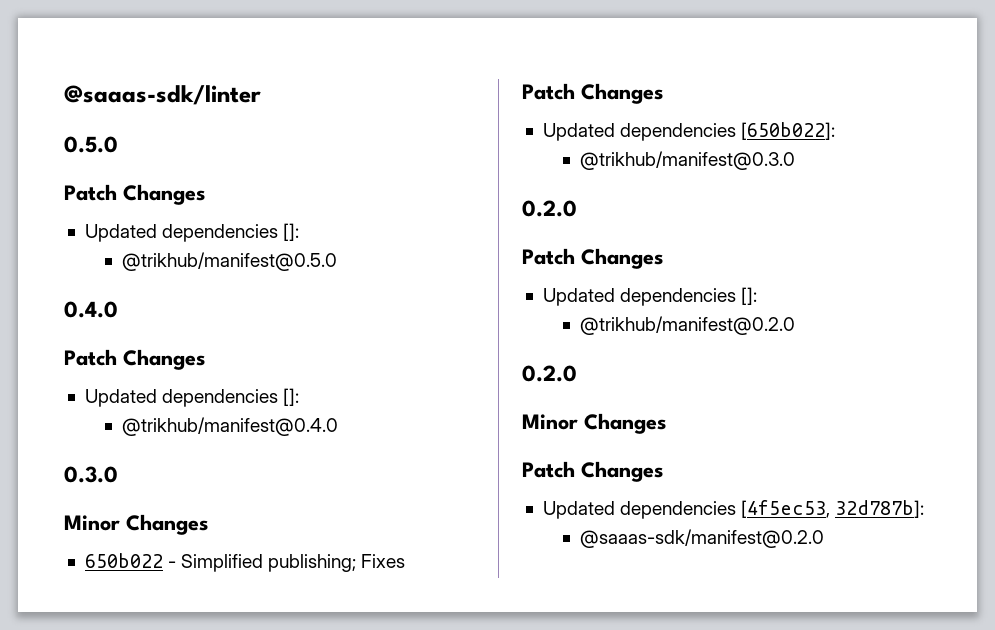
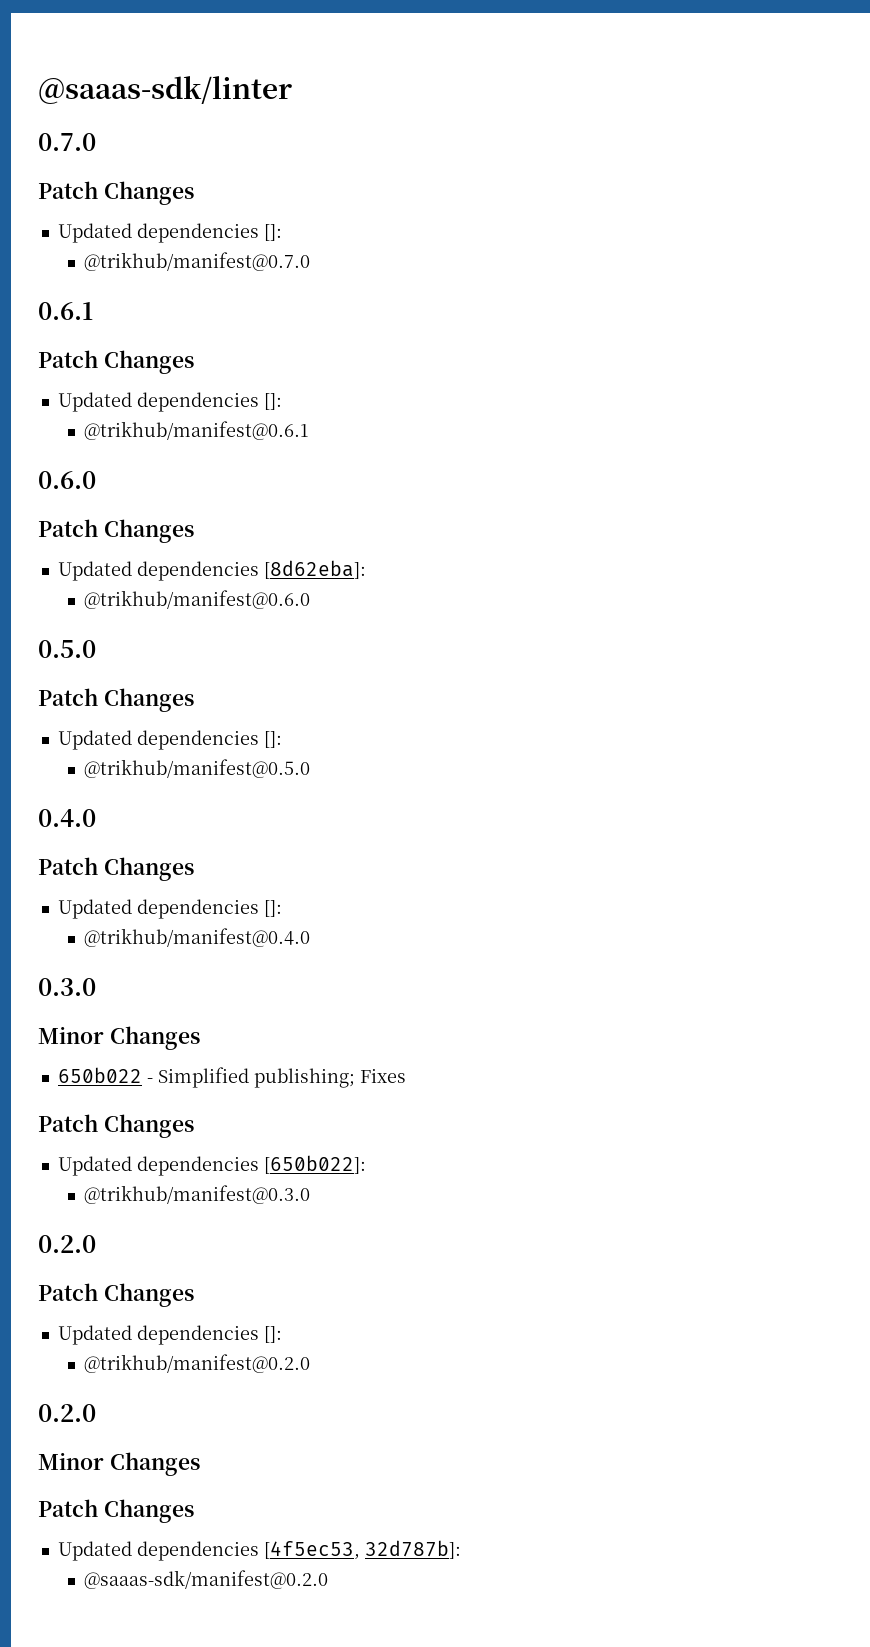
+ 0.7.0
+ Patch Changes
+ Updated dependencies []:
+ @trikhub/manifest@0.7.0
+ 0.6.1
+ Patch Changes
+ Updated dependencies []:
+ @trikhub/manifest@0.6.1
+ 0.6.0
+ Patch Changes
+ Updated dependencies [8d62eba]:
+ @trikhub/manifest@0.6.0

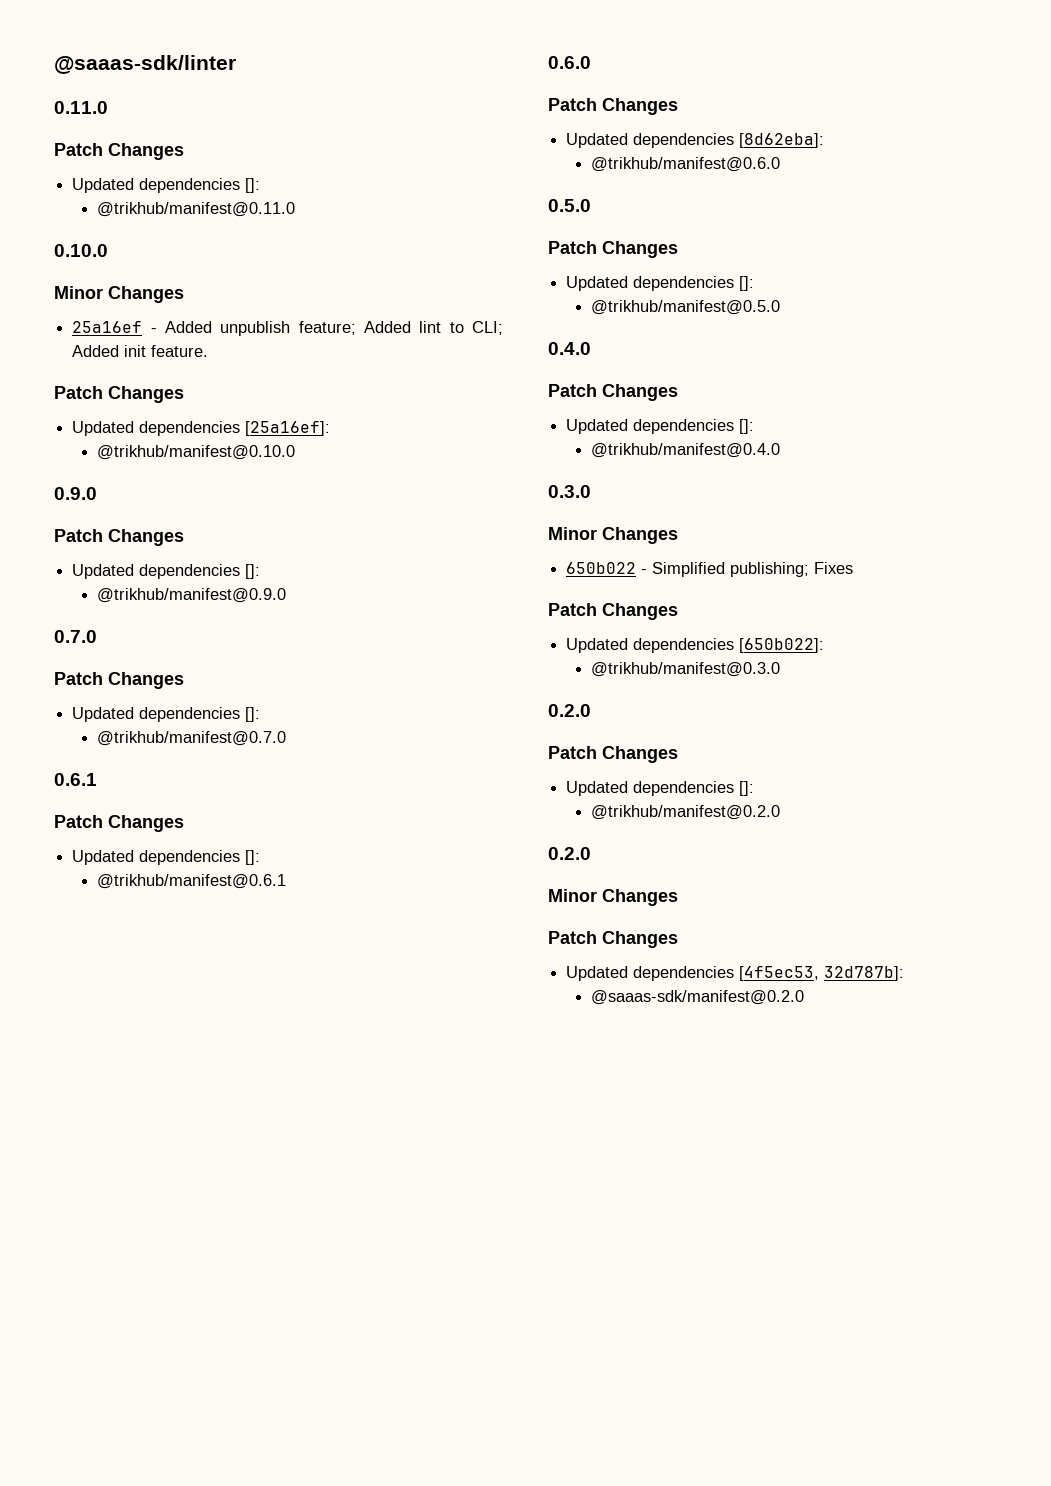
+ 0.11.0
+ Patch Changes
+ Updated dependencies []:
+ @trikhub/manifest@0.11.0
+ 0.10.0
+ Minor Changes
+ 25a16ef - Added unpublish feature; Added lint to CLI; Added init feature.
+ Patch Changes
+ Updated dependencies [25a16ef]:
+ @trikhub/manifest@0.10.0
+ 0.9.0
+ Patch Changes
+ Updated dependencies []:
+ @trikhub/manifest@0.9.0

